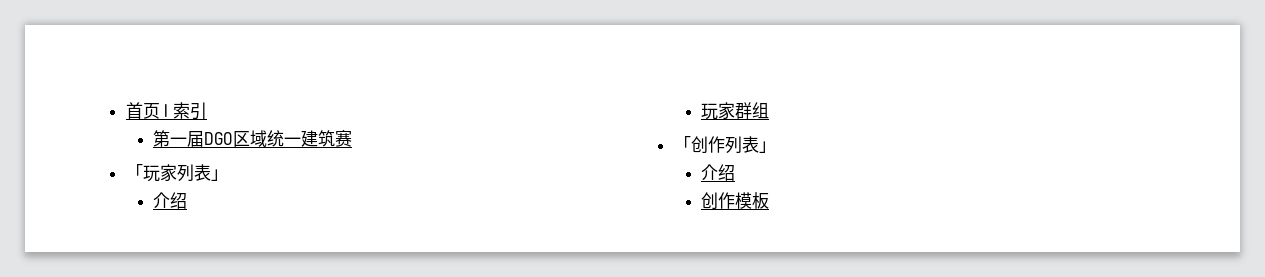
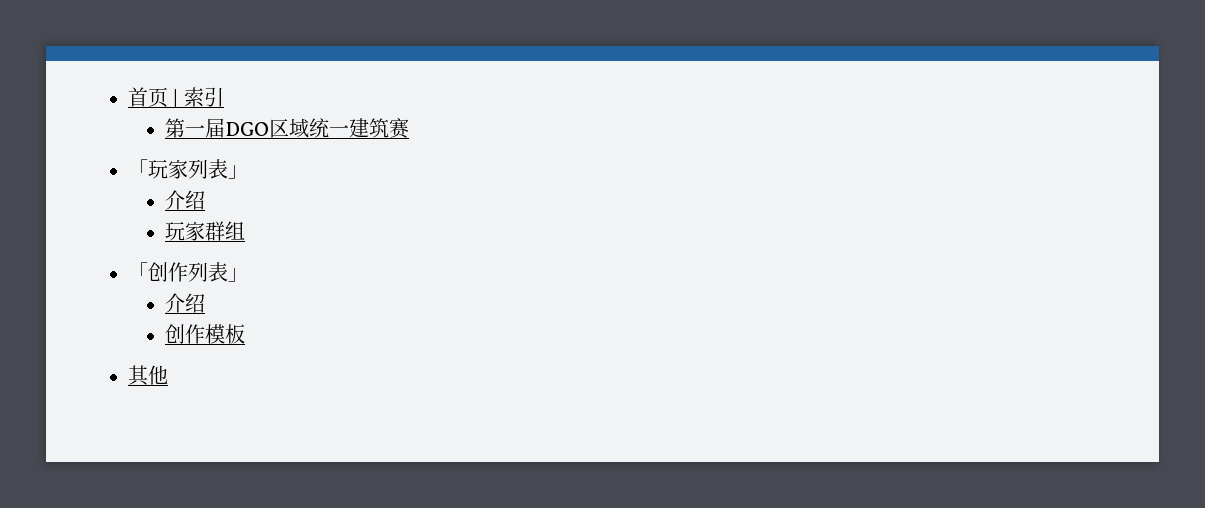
+ 其他

